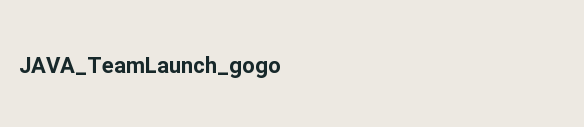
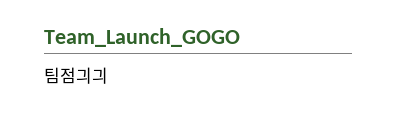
- JAVA_TeamLaunch_gogo
+ Team_Launch_GOGO
+ 팀점긔긔

